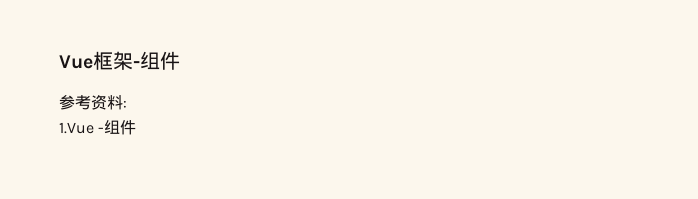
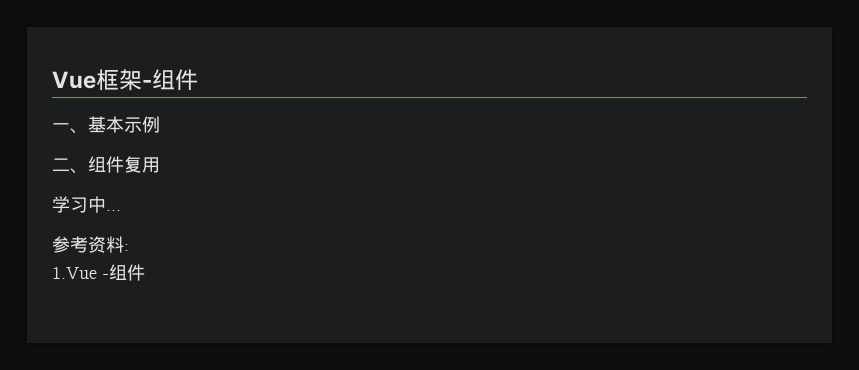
+ 一、基本示例
+ 二、组件复用
+ 学习中...

